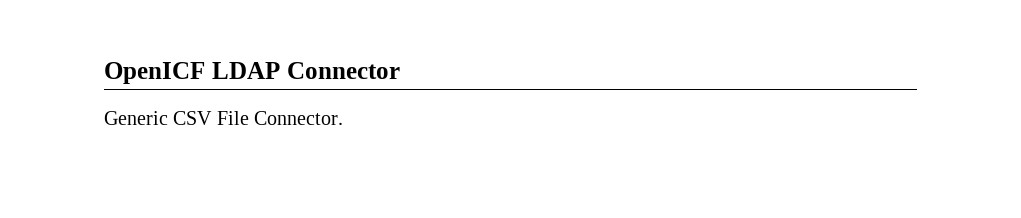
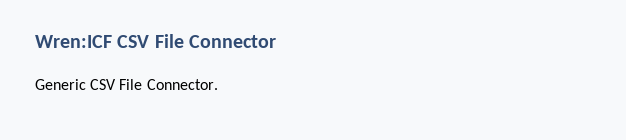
- OpenICF LDAP Connector
+ Wren:ICF CSV File Connector

